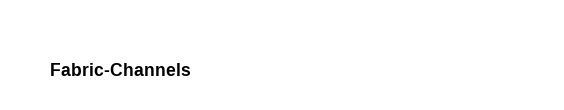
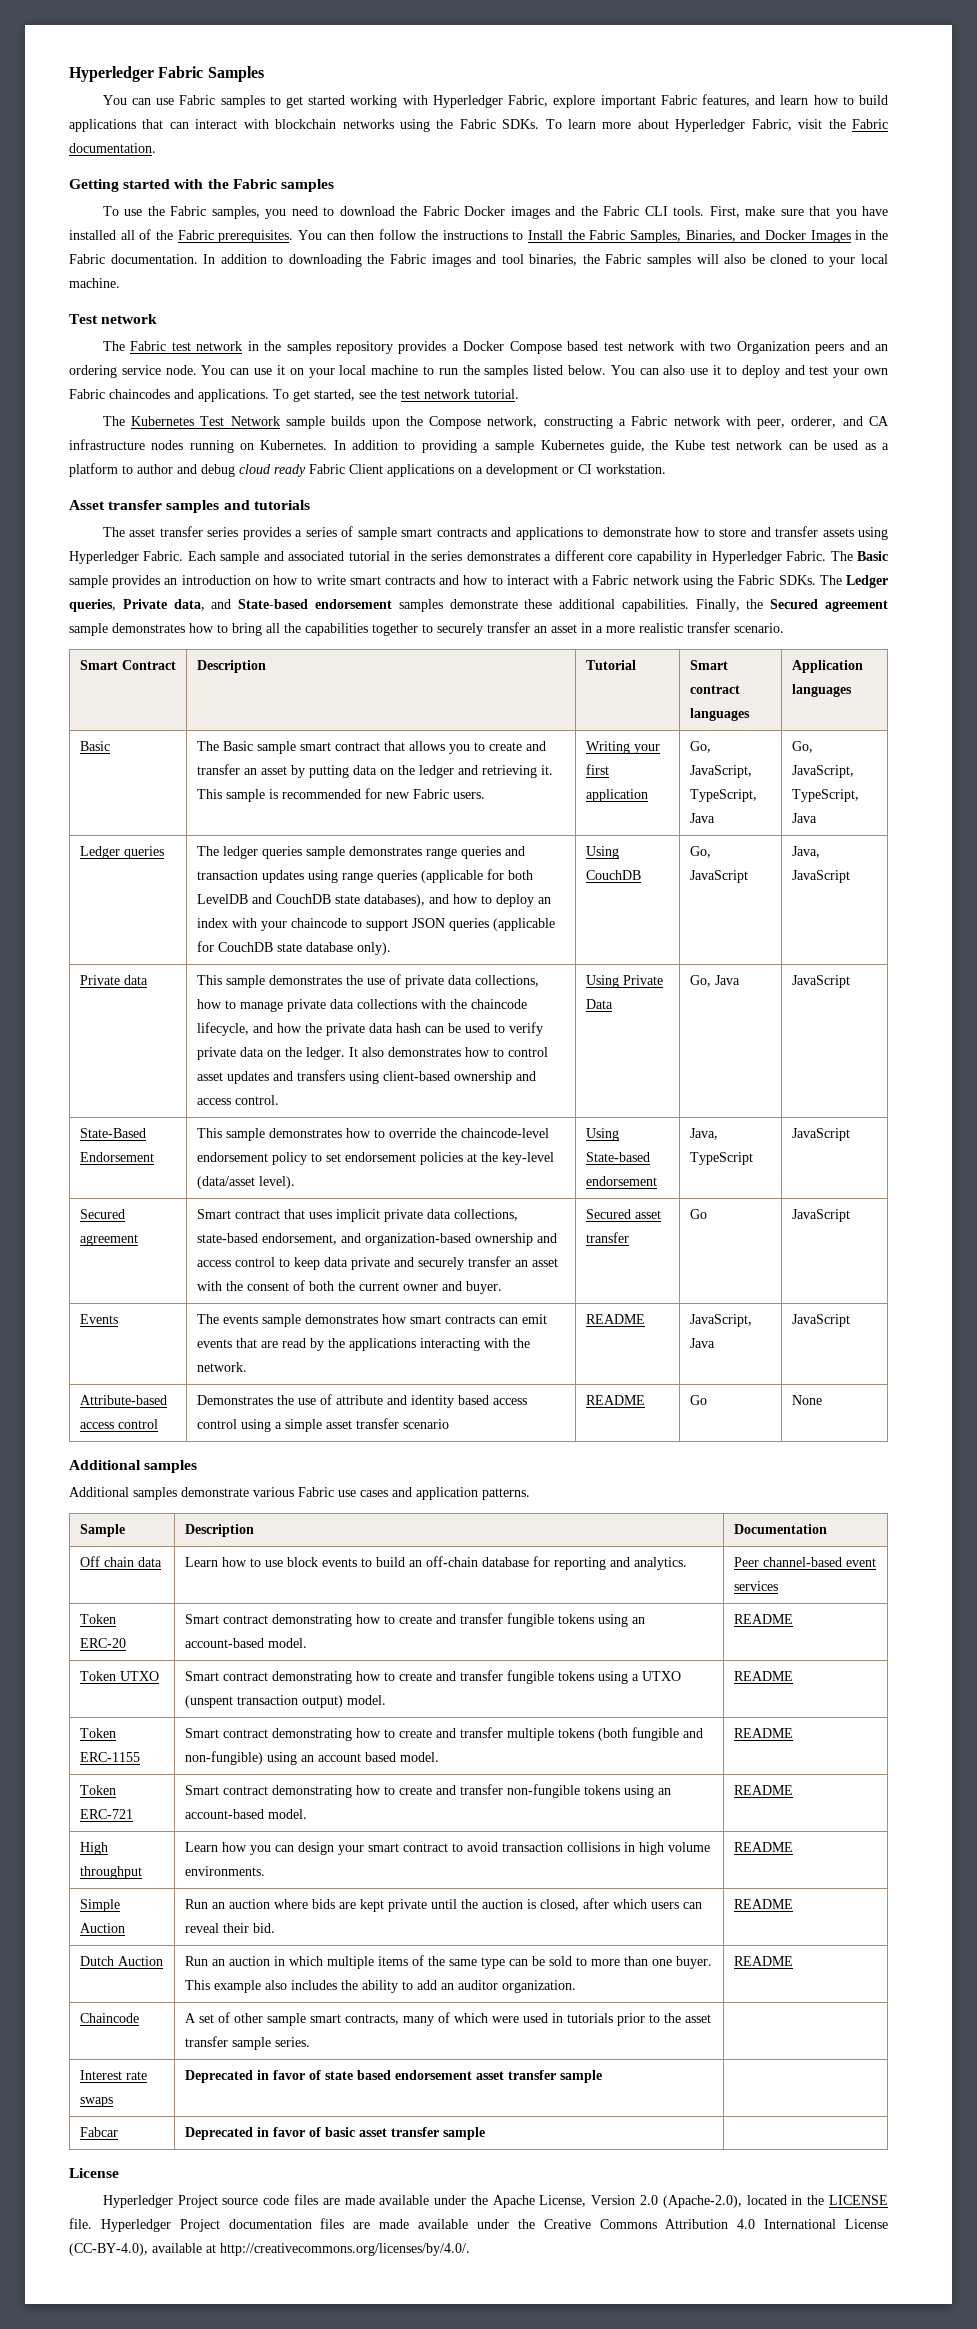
- Fabric-Channels
+ Hyperledger Fabric Samples
+ You can use Fabric samples to get started working with Hyperledger Fabric, explore important Fabric features, and learn how to build applications that can interact with blockchain networks using the Fabric SDKs. To learn more about Hyperledger Fabric, visit the Fabric documentation.
+ Getting started with the Fabric samples
+ To use the Fabric samples, you need to download the Fabric Docker images and the Fabric CLI tools. First, make sure that you have installed all of the Fabric prerequisites. You can then follow the instructions to Install the Fabric Samples, Binaries, and Docker Images in the Fabric documentation. In addition to downloading the Fabric images and tool binaries, the Fabric samples will also be cloned to your local machine.
+ Test network
+ The Fabric test network in the samples repository provides a Docker Compose based test network with two Organization peers and an ordering service node. You can use it on your local machine to run the samples listed below. You can also use it to deploy and test your own Fabric chaincodes and applications. To get started, see the test network tutorial.
+ The Kubernetes Test Network sample builds upon the Compose network, constructing a Fabric network with peer, orderer, and CA infrastructure nodes running on Kubernetes. In addition to providing a sample Kubernetes guide, the Kube test network can be used as a platform to author and debug cloud ready Fabric Client applications on a development or CI workstation.
+ Asset transfer samples and tutorials
+ The asset transfer series provides a series of sample smart contracts and applications to demonstrate how to store and transfer assets using Hyperledger Fabric. Each sample and associated tutorial in the series demonstrates a different core capability in Hyperledger Fabric. The Basic sample provides an introduction on how to write smart contracts and how to interact with a Fabric network using the Fabric SDKs. The Ledger queries, Private data, and State-based endorsement samples demonstrate these additional capabilities. Finally, the Secured agreement sample demonstrates how to bring all the capabilities together to securely transfer an asset in a more realistic transfer scenario.
+ Smart Contract | Description | Tutorial | Smart contract languages | Application languages
+ Basic | The Basic sample smart contract that allows you to create and transfer an asset by putting data on the ledger and retrieving it. This sample is recommended for new Fabric users. | Writing your first application | Go, JavaScript, TypeScript, Java | Go, JavaScript, TypeScript, Java
+ Ledger queries | The ledger queries sample demonstrates range queries and transaction updates using range queries (applicable for both LevelDB and CouchDB state databases), and how to deploy an index with your chaincode to support JSON queries (applicable for CouchDB state database only). | Using CouchDB | Go, JavaScript | Java, JavaScript
+ Private data | This sample demonstrates the use of private data collections, how to manage private data collections with the chaincode lifecycle, and how the private data hash can be used to verify private data on the ledger. It also demonstrates how to control asset updates and transfers using client-based ownership and access control. | Using Private Data | Go, Java | JavaScript
+ State-Based Endorsement | This sample demonstrates how to override the chaincode-level endorsement policy to set endorsement policies at the key-level (data/asset level). | Using State-based endorsement | Java, TypeScript | JavaScript
+ Secured agreement | Smart contract that uses implicit private data collections, state-based endorsement, and organization-based ownership and access control to keep data private and securely transfer an asset with the consent of both the current owner and buyer. | Secured asset transfer | Go | JavaScript
+ Events | The events sample demonstrates how smart contracts can emit events that are read by the applications interacting with the network. | README | JavaScript, Java | JavaScript
+ Attribute-based access control | Demonstrates the use of attribute and identity based access control using a simple asset transfer scenario | README | Go | None
+ Additional samples
+ Additional samples demonstrate various Fabric use cases and application patterns.
+ Sample | Description | Documentation
+ Off chain data | Learn how to use block events to build an off-chain database for reporting and analytics. | Peer channel-based event services
+ Token ERC-20 | Smart contract demonstrating how to create and transfer fungible tokens using an account-based model. | README
+ Token UTXO | Smart contract demonstrating how to create and transfer fungible tokens using a UTXO (unspent transaction output) model. | README
+ Token ERC-1155 | Smart contract demonstrating how to create and transfer multiple tokens (both fungible and non-fungible) using an account based model. | README
+ Token ERC-721 | Smart contract demonstrating how to create and transfer non-fungible tokens using an account-based model. | README
+ High throughput | Learn how you can design your smart contract to avoid transaction collisions in high volume environments. | README
+ Simple Auction | Run an auction where bids are kept private until the auction is closed, after which users can reveal their bid. | README
+ Dutch Auction | Run an auction in which multiple items of the same type can be sold to more than one buyer. This example also includes the ability to add an auditor organization. | README
+ Chaincode | A set of other sample smart contracts, many of which were used in tutorials prior to the asset transfer sample series. |
+ Interest rate swaps | Deprecated in favor of state based endorsement asset transfer sample |
+ Fabcar | Deprecated in favor of basic asset transfer sample |
+ License
+ Hyperledger Project source code files are made available under the Apache License, Version 2.0 (Apache-2.0), located in the LICENSE file. Hyperledger Project documentation files are made available under the Creative Commons Attribution 4.0 International License (CC-BY-4.0), available at http://creativecommons.org/licenses/by/4.0/.

